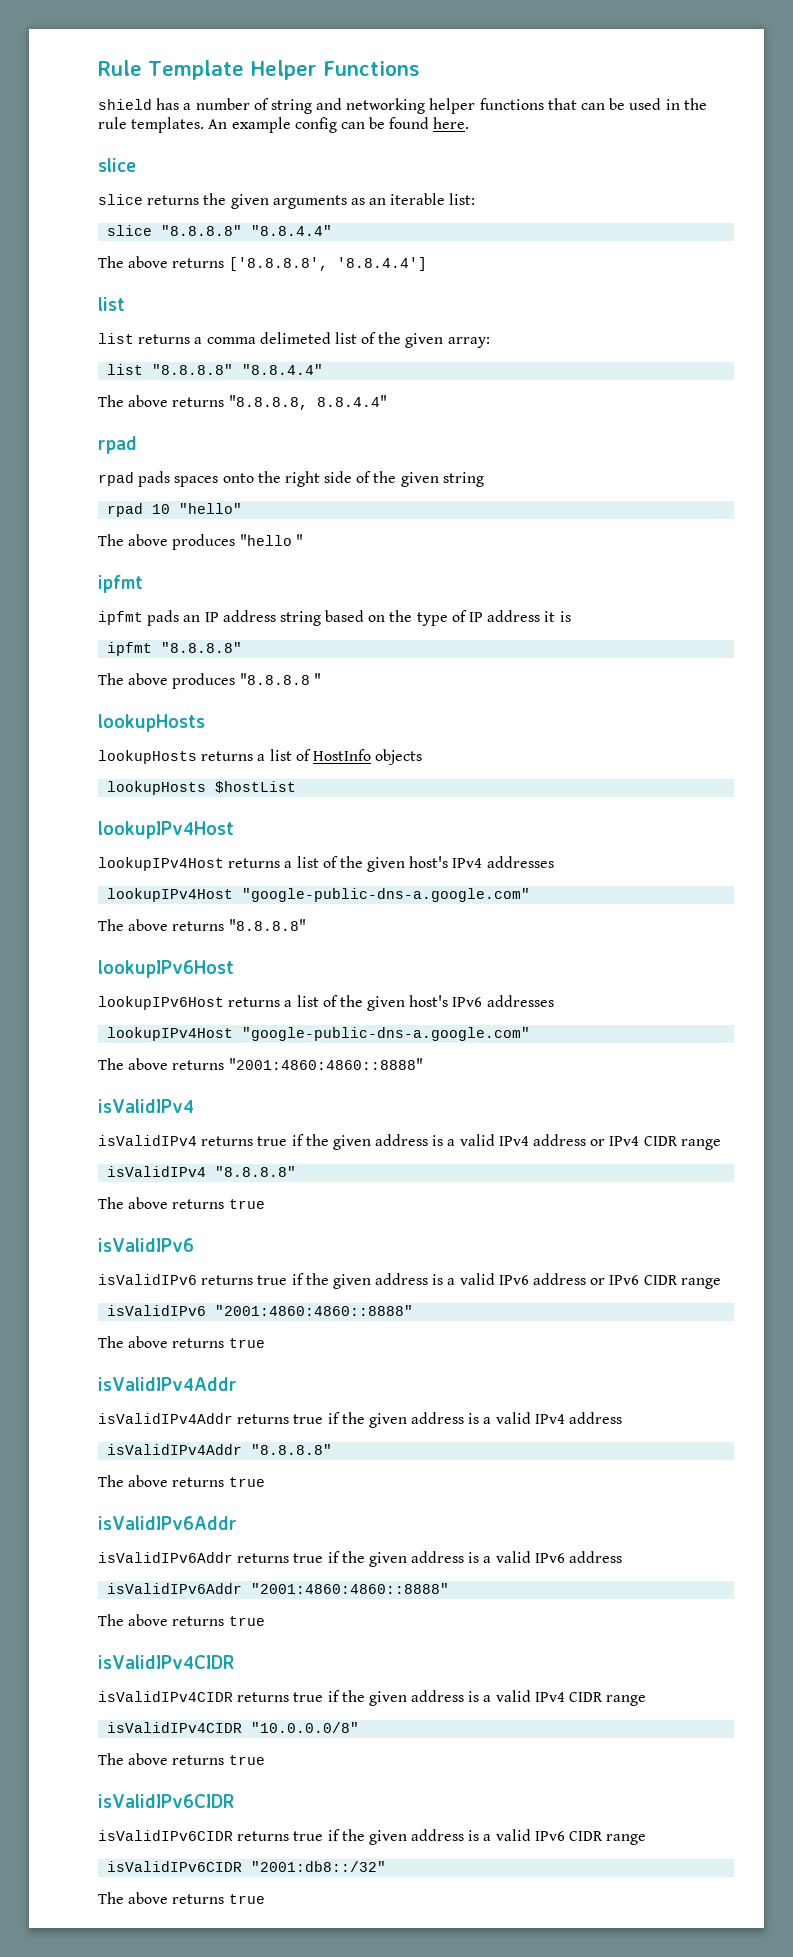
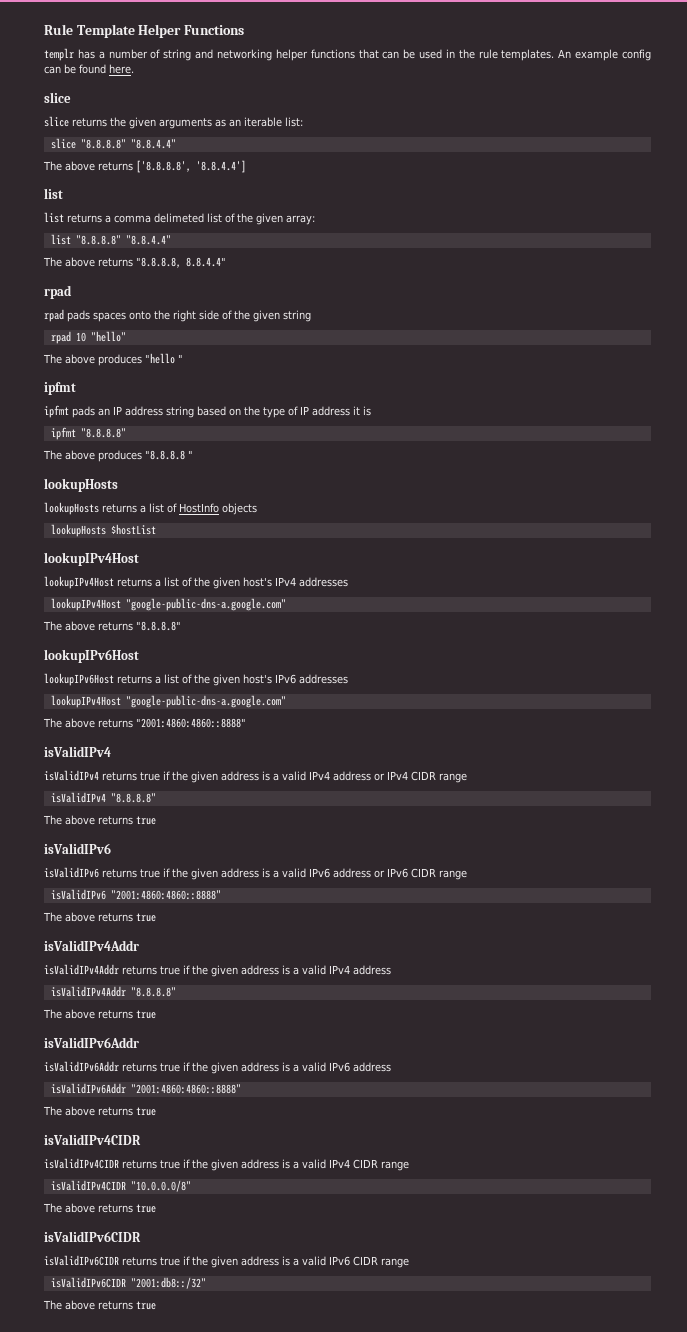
- shield has a number of string and networking helper functions that can be used in the rule templates.
+ templr has a number of string and networking helper functions that can be used in the rule templates.

